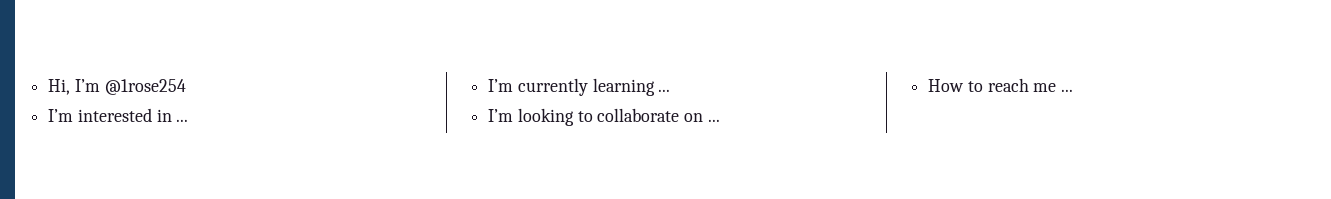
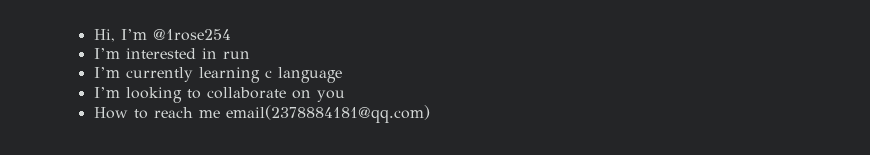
- I’m interested in ...
+ I’m interested in run
- I’m currently learning ...
+ I’m currently learning c language
- I’m looking to collaborate on ...
+ I’m looking to collaborate on you
- How to reach me ...
+ How to reach me email(2378884181@qq.com)

